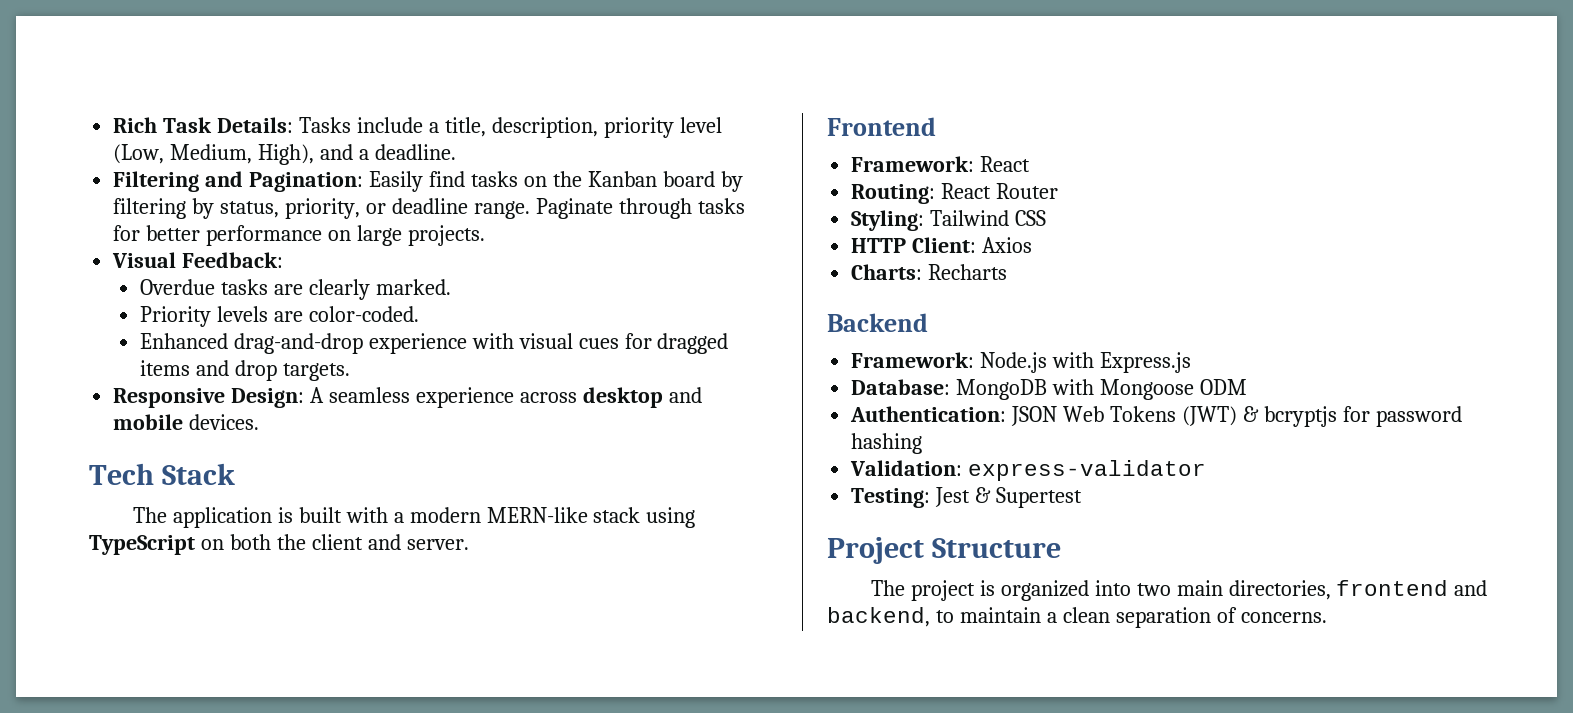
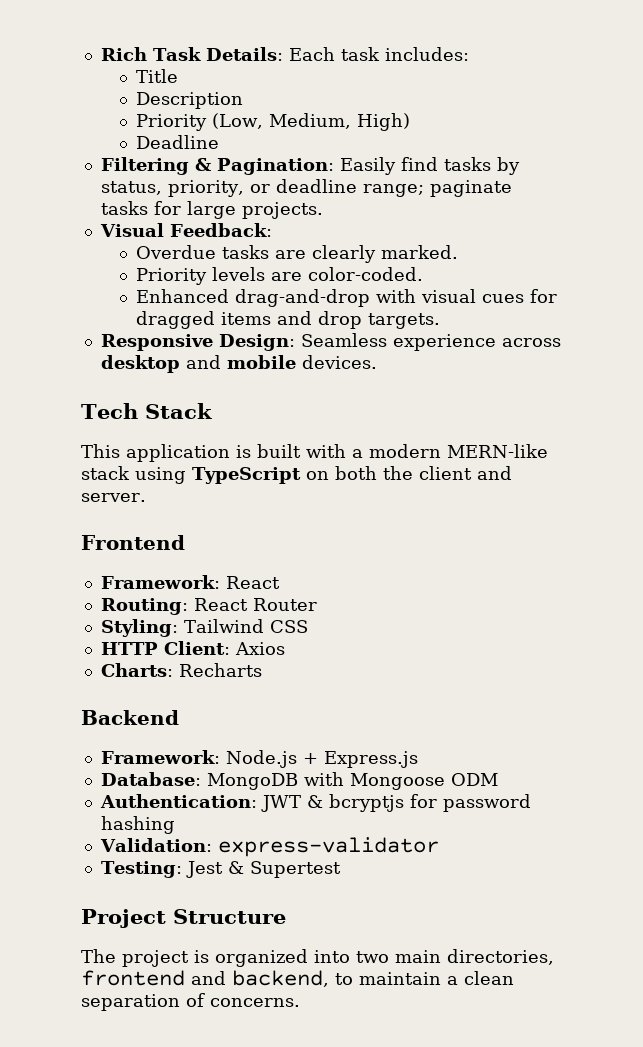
- Rich Task Details: Tasks include a title, description, priority level (Low, Medium, High), and a deadline.
+ Rich Task Details: Each task includes:
+ Title
+ Description
+ Priority (Low, Medium, High)
+ Deadline
- Filtering and Pagination: Easily find tasks on the Kanban board by filtering by status, priority, or deadline range. Paginate through tasks for better performance on large projects.
+ Filtering & Pagination: Easily find tasks by status, priority, or deadline range; paginate tasks for large projects.
- Enhanced drag-and-drop experience with visual cues for dragged items and drop targets.
+ Enhanced drag-and-drop with visual cues for dragged items and drop targets.
- Responsive Design: A seamless experience across desktop and mobile devices.
+ Responsive Design: Seamless experience across desktop and mobile devices.
- The application is built with a modern MERN-like stack using TypeScript on both the client and server.
+ This application is built with a modern MERN-like stack using TypeScript on both the client and server.
- Framework: Node.js with Express.js
+ Framework: Node.js + Express.js
- Authentication: JSON Web Tokens (JWT) & bcryptjs for password hashing
+ Authentication: JWT & bcryptjs for password hashing

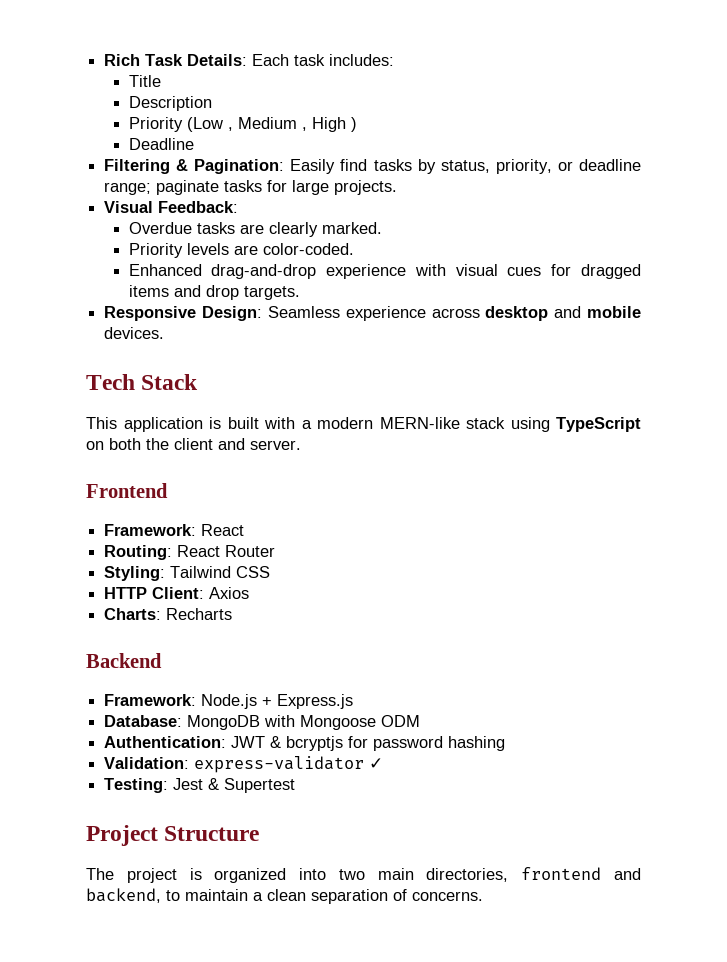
- Priority (Low, Medium, High)
+ Priority (Low , Medium , High )
- Enhanced drag-and-drop with visual cues for dragged items and drop targets.
+ Enhanced drag-and-drop experience with visual cues for dragged items and drop targets.
- Validation: express-validator
+ Validation: express-validator ✓

